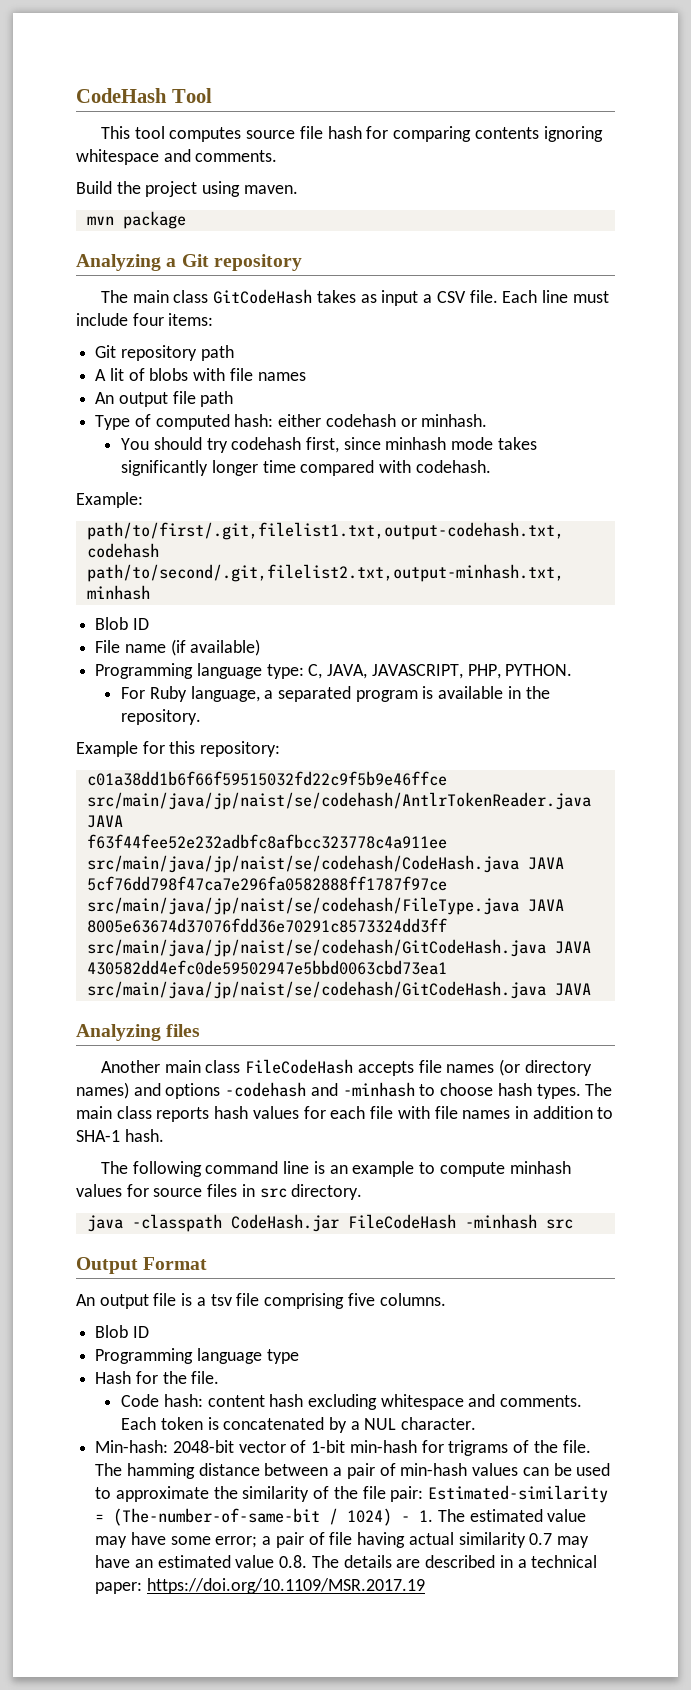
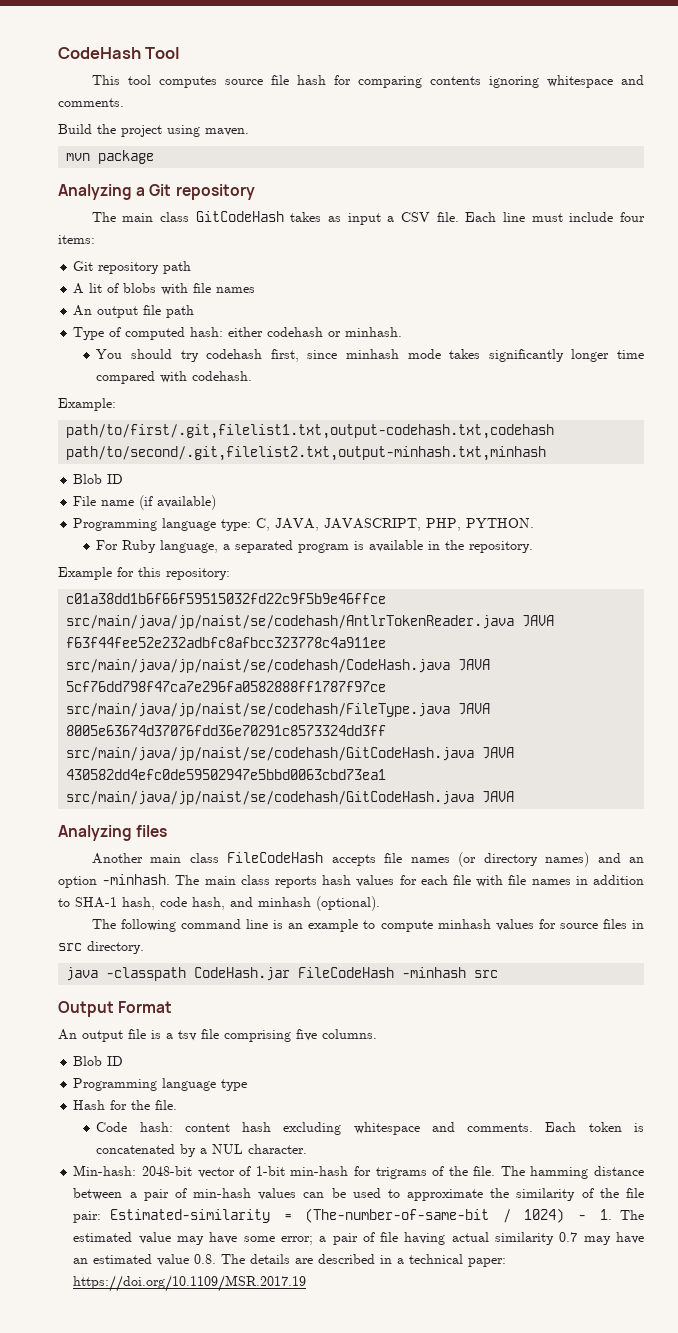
- Another main class FileCodeHash accepts file names (or directory names) and options -codehash and -minhash to choose hash types.
+ Another main class FileCodeHash accepts file names (or directory names) and an option -minhash.
- The main class reports hash values for each file with file names in addition to SHA-1 hash.
+ The main class reports hash values for each file with file names in addition to SHA-1 hash, code hash, and minhash (optional).

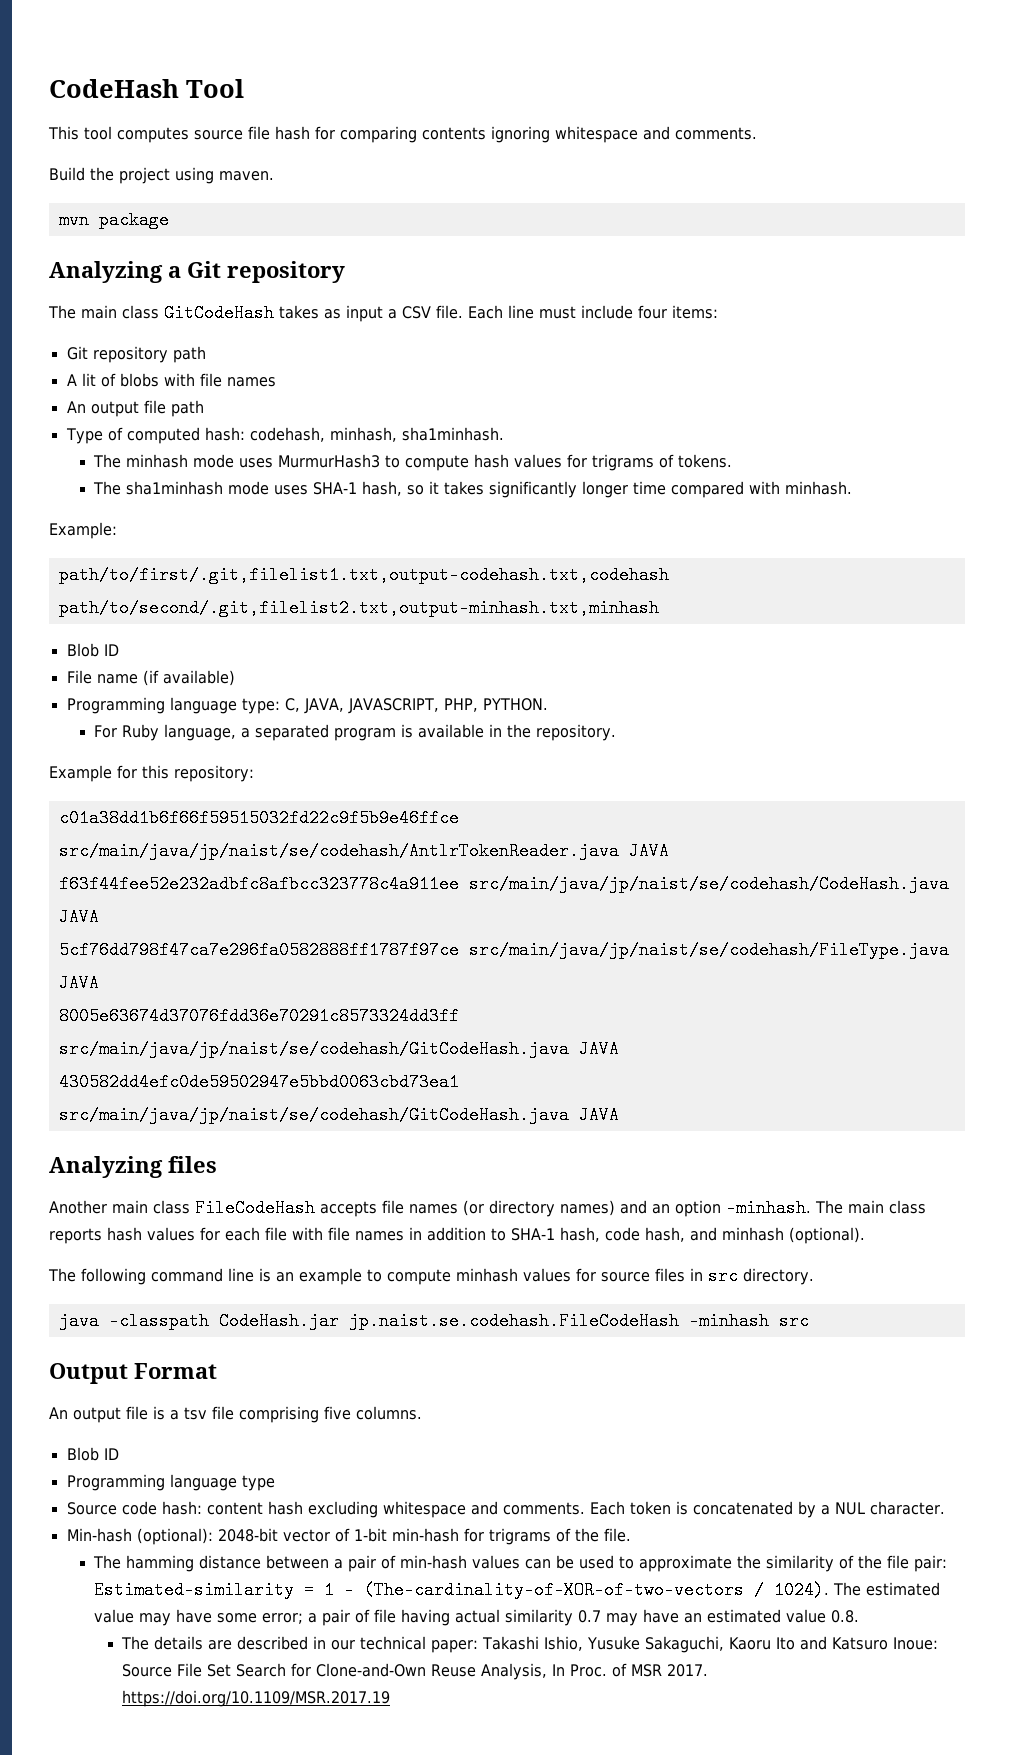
- Type of computed hash: either codehash or minhash.
- You should try codehash first, since minhash mode takes significantly longer time compared with codehash.
+ Type of computed hash: codehash, minhash, sha1minhash.
+ The minhash mode uses MurmurHash3 to compute hash values for trigrams of tokens.
+ The sha1minhash mode uses SHA-1 hash, so it takes significantly longer time compared with minhash.
- java -classpath CodeHash.jar FileCodeHash -minhash src
+ java -classpath CodeHash.jar jp.naist.se.codehash.FileCodeHash -minhash src
- Hash for the file.
- Code hash: content hash excluding whitespace and comments.
+ Source code hash: content hash excluding whitespace and comments.
- Min-hash:
+ Min-hash (optional):
- 2048-bit vector of 1-bit min-hash for trigrams of the file. The hamming distance between a pair of min-hash values can be used to approximate the similarity of the file pair:
+ 2048-bit vector of 1-bit min-hash for trigrams of the file.
+ The hamming distance between a pair of min-hash values can be used to approximate the similarity of the file pair:
- Estimated-similarity = (The-number-of-same-bit / 1024) - 1. The estimated value may have some error;
+ Estimated-similarity = 1 - (The-cardinality-of-XOR-of-two-vectors / 1024). The estimated value may have some error;
- a pair of file having actual similarity 0.7 may have an estimated value 0.8. The details are described in a technical paper:
+ a pair of file having actual similarity 0.7 may have an estimated value 0.8.
+ The details are described in our technical paper:
- https://doi.org/10.1109/MSR.2017.19
+ Takashi Ishio, Yusuke Sakaguchi, Kaoru Ito and Katsuro Inoue: Source File Set Search for Clone-and-Own Reuse Analysis, In Proc. of MSR 2017. https://doi.org/10.1109/MSR.2017.19

